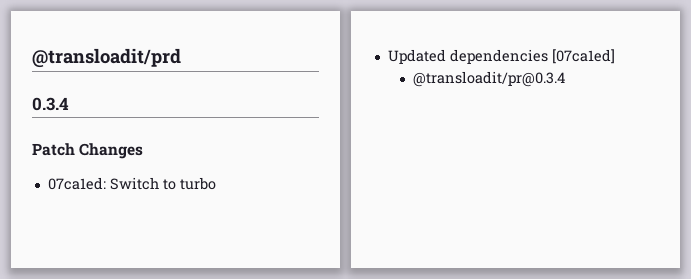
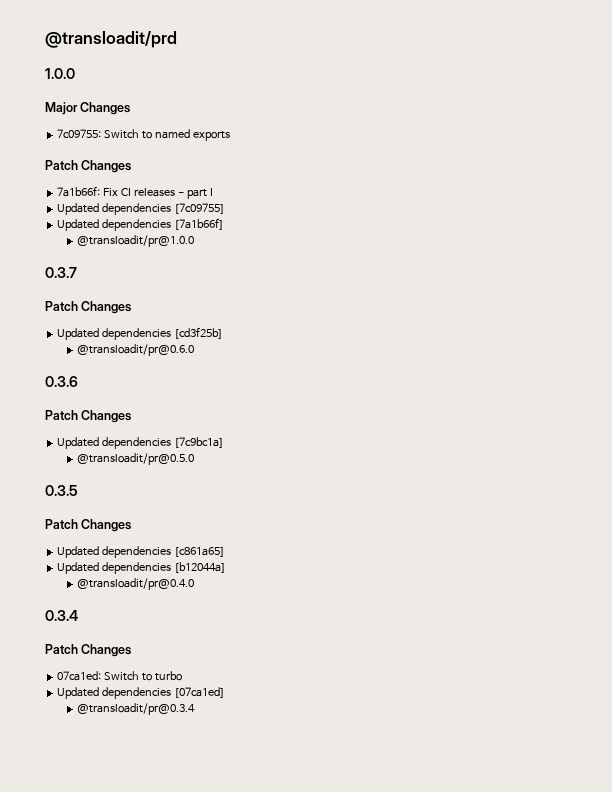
+ 1.0.0
+ Major Changes
+ 7c09755: Switch to named exports
+ Patch Changes
+ 7a1b66f: Fix CI releases - part I
+ Updated dependencies [7c09755]
+ Updated dependencies [7a1b66f]
+ @transloadit/pr@1.0.0
+ 0.3.7
+ Patch Changes
+ Updated dependencies [cd3f25b]
+ @transloadit/pr@0.6.0
+ 0.3.6
+ Patch Changes
+ Updated dependencies [7c9bc1a]
+ @transloadit/pr@0.5.0
+ 0.3.5
+ Patch Changes
+ Updated dependencies [c861a65]
+ Updated dependencies [b12044a]
+ @transloadit/pr@0.4.0

